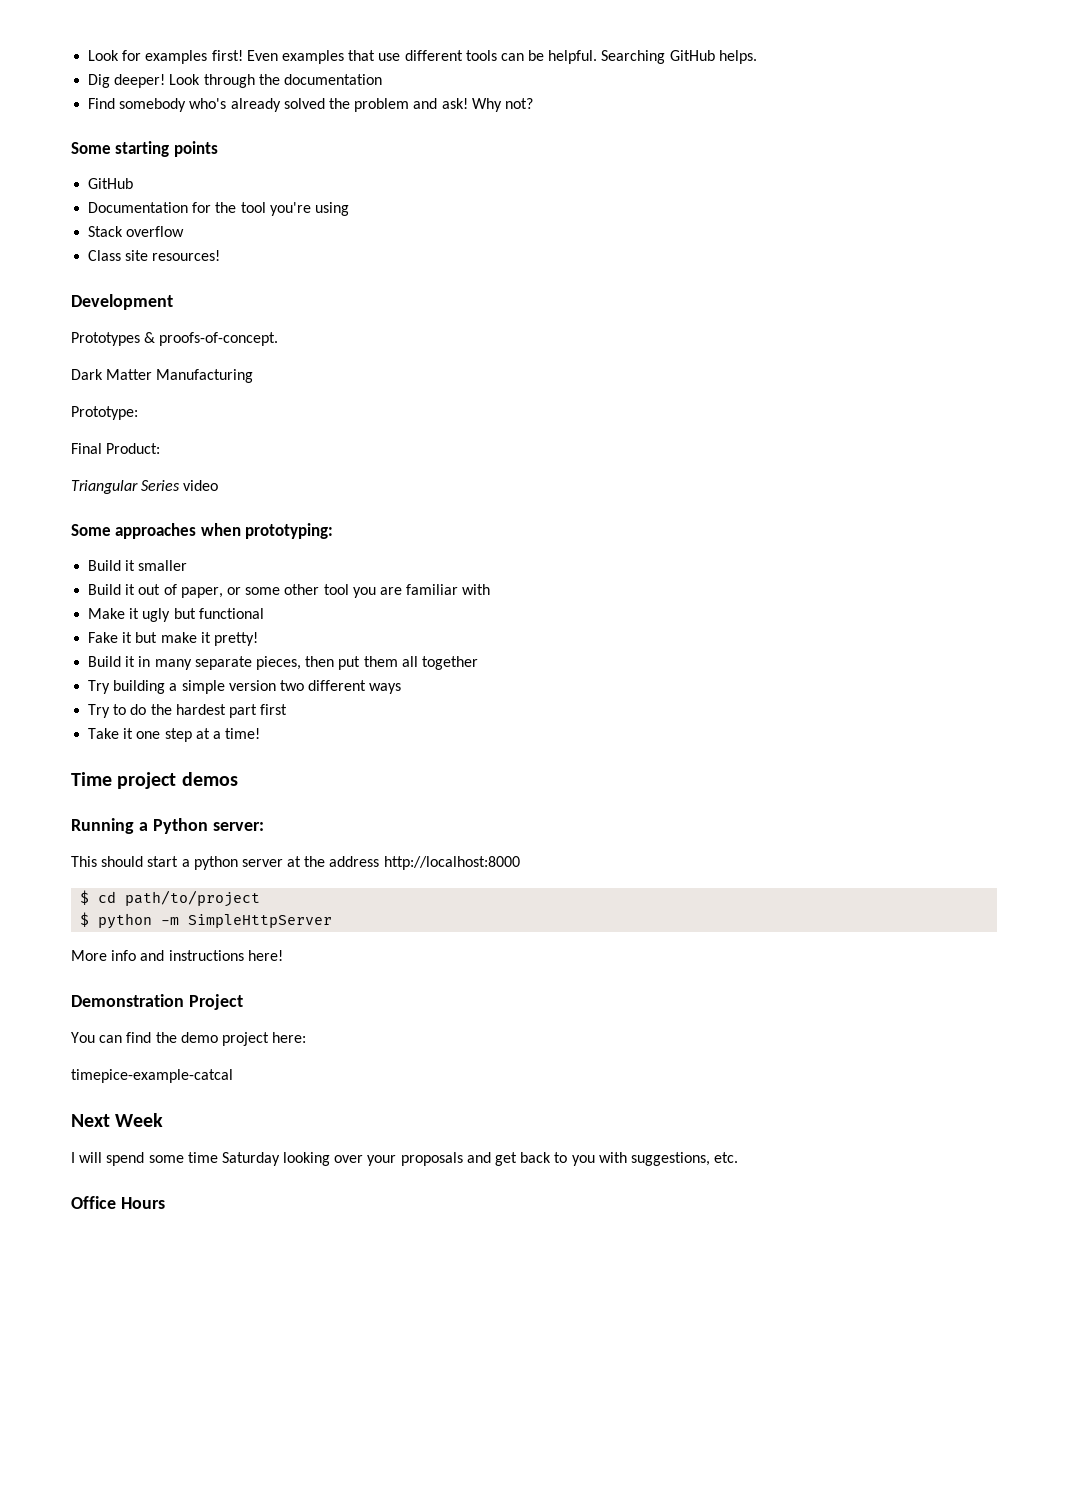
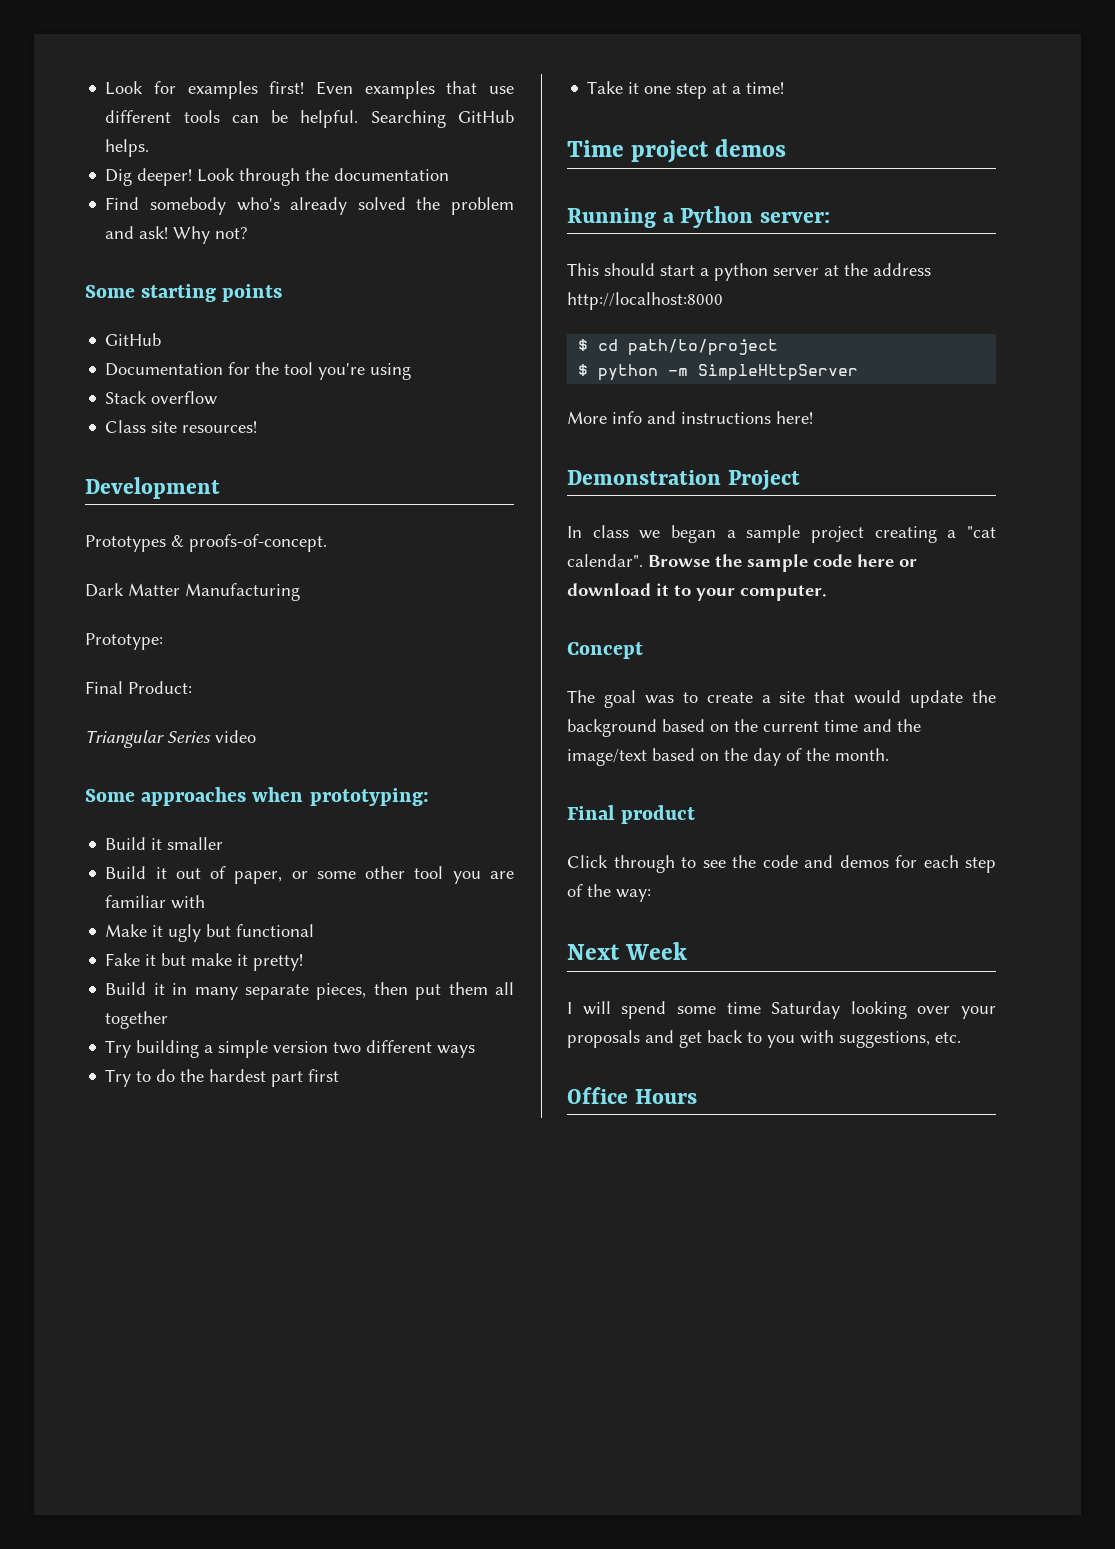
- You can find the demo project here:
- timepice-example-catcal
+ In class we began a sample project creating a "cat calendar". Browse the sample code here or download it to your computer.
+ Concept
+ The goal was to create a site that would update the background based on the current time and the image/text based on the day of the month.
+ Final product
+ Click through to see the code and demos for each step of the way:

